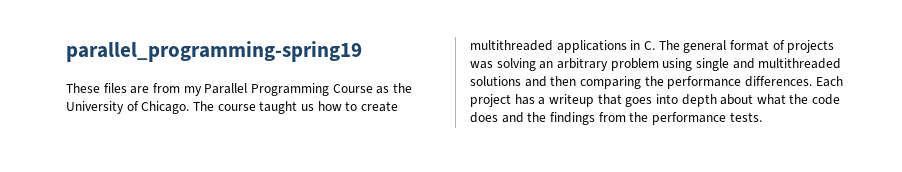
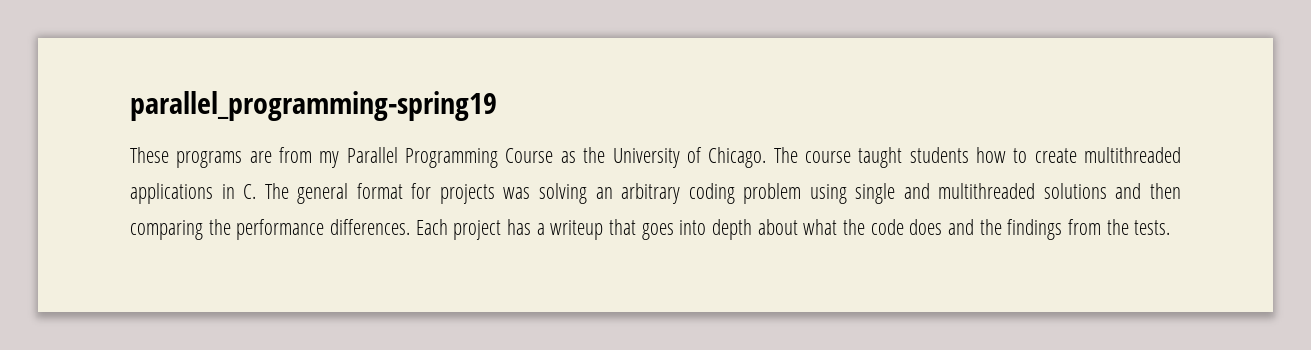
- These files are from my Parallel Programming Course as the University of Chicago.
+ These programs are from my Parallel Programming Course as the University of Chicago.
- The course taught us how to create multithreaded applications in C. The general format of projects was solving an arbitrary problem using single and multithreaded solutions and then comparing the performance differences.
+ The course taught students how to create multithreaded applications in C. The general format for projects was solving an arbitrary coding problem using single and multithreaded solutions and then comparing the performance differences.
- Each project has a writeup that goes into depth about what the code does and the findings from the performance tests.
+ Each project has a writeup that goes into depth about what the code does and the findings from the tests.

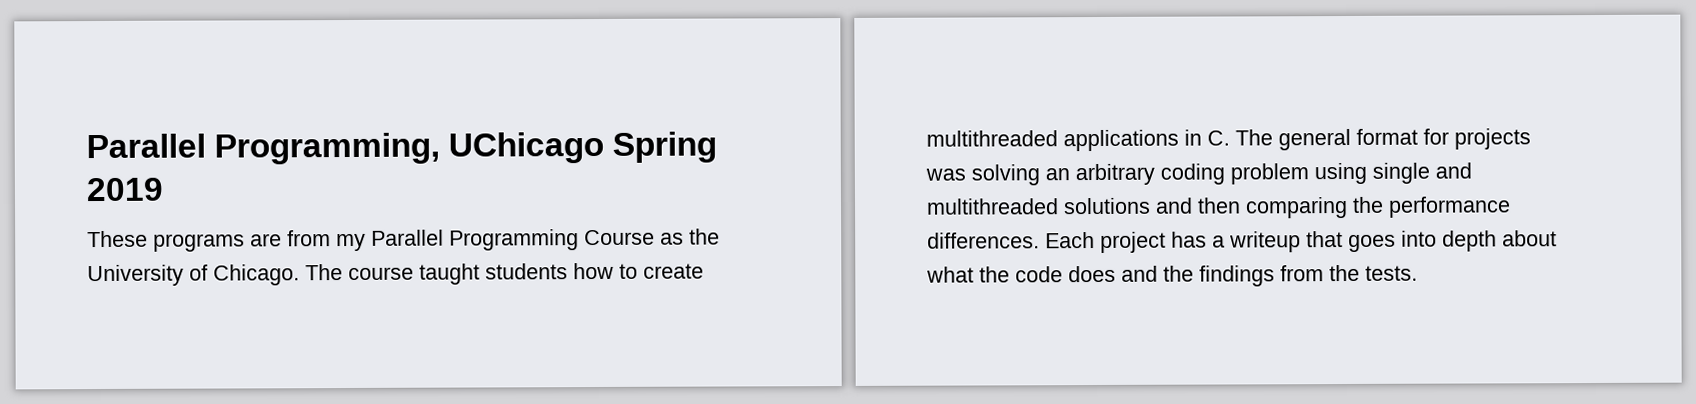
- parallel_programming-spring19
+ Parallel Programming, UChicago Spring 2019

